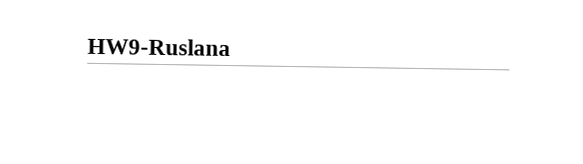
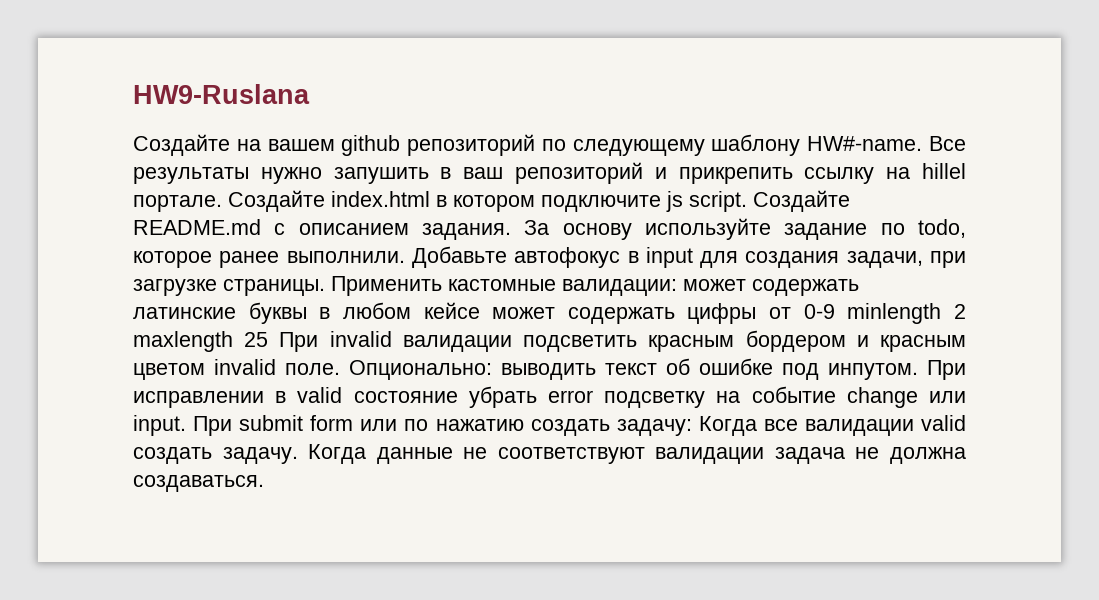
+ Создайте на вашем github репозиторий по следующему шаблону HW#-name. Все результаты нужно запушить в ваш репозиторий и прикрепить ссылку на hillel портале. Создайте index.html в котором подключите js script. Создайте README.md с описанием задания. За основу используйте задание по todo, которое ранее выполнили. Добавьте автофокус в input для создания задачи, при загрузке страницы. Применить кастомные валидации: может содержать латинские буквы в любом кейсе может содержать цифры от 0-9 minlength 2 maxlength 25 При invalid валидации подсветить красным бордером и красным цветом invalid поле. Опционально: выводить текст об ошибке под инпутом. При исправлении в valid состояние убрать error подсветку на событие change или input. При submit form или по нажатию создать задачу: Когда все валидации valid создать задачу. Когда данные не соответствуют валидации задача не должна создаваться.

